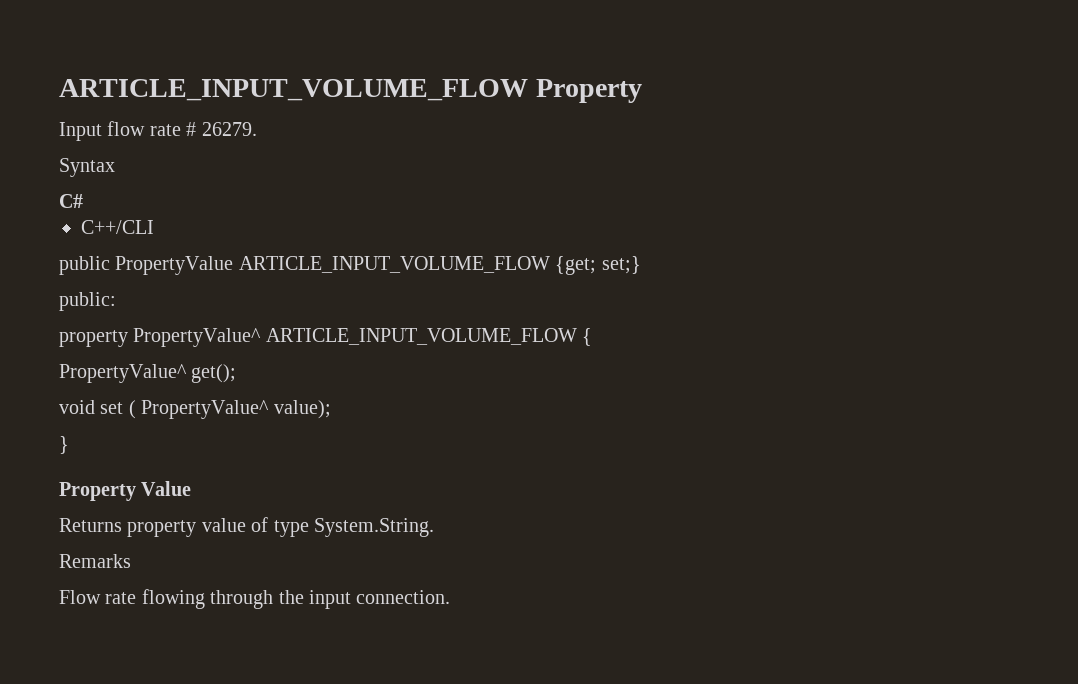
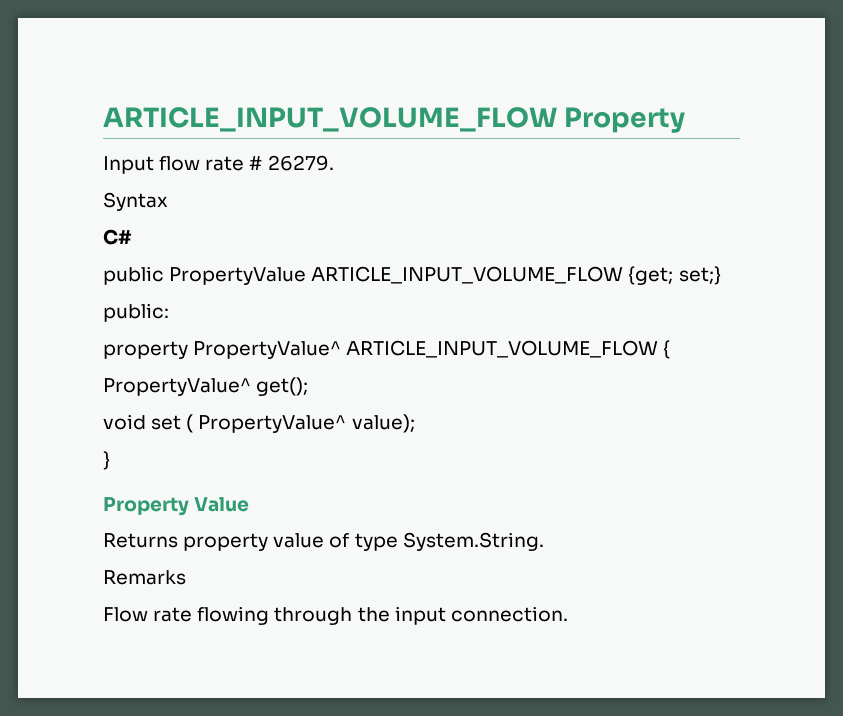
- C++/CLI

